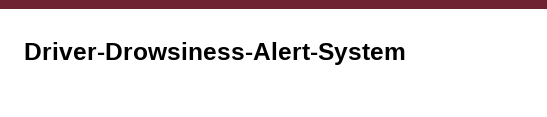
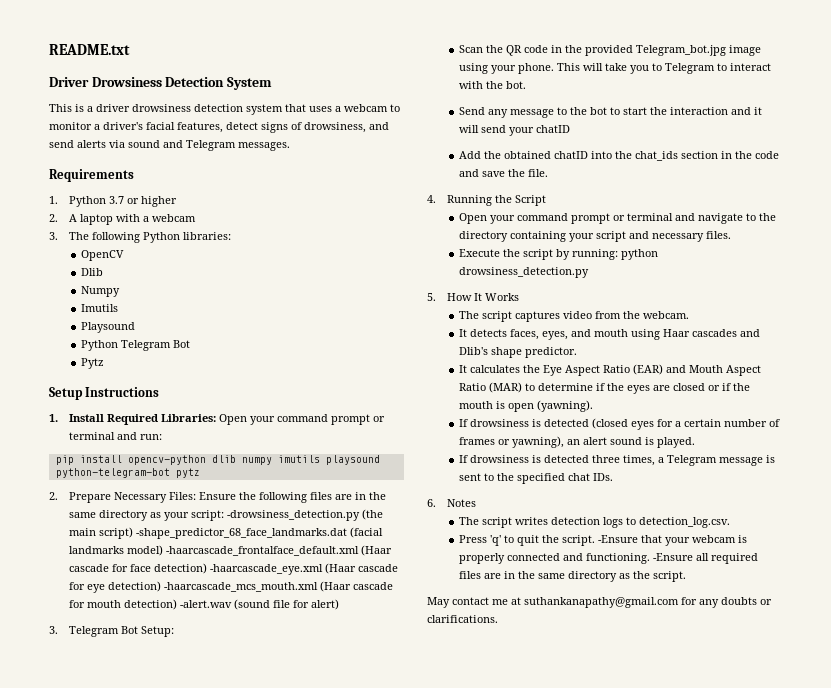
- Driver-Drowsiness-Alert-System
+ README.txt
+ Driver Drowsiness Detection System
+ This is a driver drowsiness detection system that uses a webcam to monitor a driver's facial features, detect signs of drowsiness, and send alerts via sound and Telegram messages.
+ Requirements
+ 1. Python 3.7 or higher
+ 2. A laptop with a webcam
+ 3. The following Python libraries:
+ OpenCV
+ Dlib
+ Numpy
+ Imutils
+ Playsound
+ Python Telegram Bot
+ Pytz
+ Setup Instructions
+ 1. Install Required Libraries: Open your command prompt or terminal and run:
+ pip install opencv-python dlib numpy imutils playsound python-telegram-bot pytz
+ 2. Prepare Necessary Files: Ensure the following files are in the same directory as your script: -drowsiness_detection.py (the main script) -shape_predictor_68_face_landmarks.dat (facial landmarks model) -haarcascade_frontalface_default.xml (Haar cascade for face detection) -haarcascade_eye.xml (Haar cascade for eye detection) -haarcascade_mcs_mouth.xml (Haar cascade for mouth detection) -alert.wav (sound file for alert)
+ 3. Telegram Bot Setup:
+ Scan the QR code in the provided Telegram_bot.jpg image using your phone. This will take you to Telegram to interact with the bot.
+ Send any message to the bot to start the interaction and it will send your chatID
+ Add the obtained chatID into the chat_ids section in the code and save the file.
+ 4. Running the Script
+ Open your command prompt or terminal and navigate to the directory containing your script and necessary files.
+ Execute the script by running: python drowsiness_detection.py
+ 5. How It Works
+ The script captures video from the webcam.
+ It detects faces, eyes, and mouth using Haar cascades and Dlib's shape predictor.
+ It calculates the Eye Aspect Ratio (EAR) and Mouth Aspect Ratio (MAR) to determine if the eyes are closed or if the mouth is open (yawning).
+ If drowsiness is detected (closed eyes for a certain number of frames or yawning), an alert sound is played.
+ If drowsiness is detected three times, a Telegram message is sent to the specified chat IDs.
+ 6. Notes
+ The script writes detection logs to detection_log.csv.
+ Press 'q' to quit the script. -Ensure that your webcam is properly connected and functioning. -Ensure all required files are in the same directory as the script.
+ May contact me at suthankanapathy@gmail.com for any doubts or clarifications.

